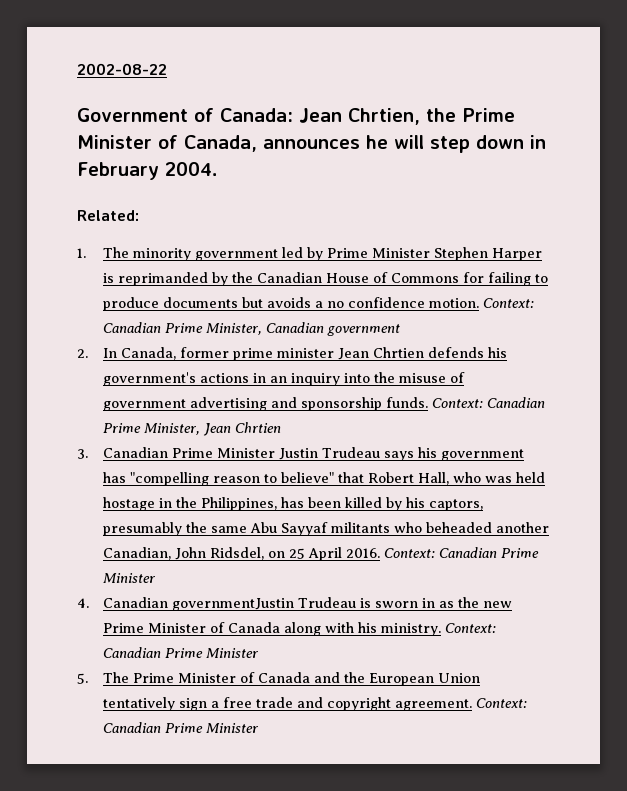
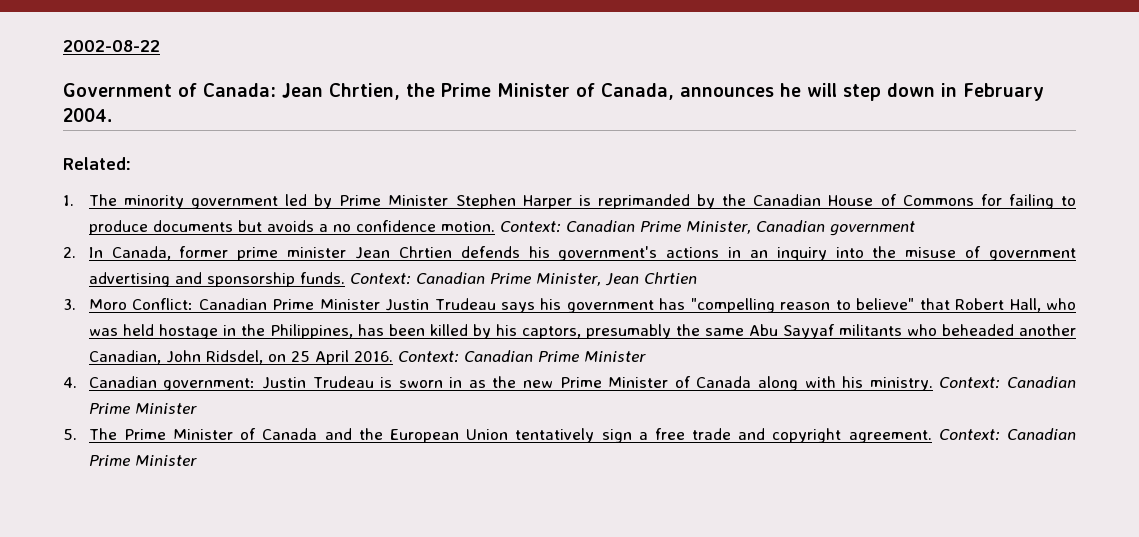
- 3. Canadian Prime Minister Justin Trudeau says his government has "compelling reason to believe" that Robert Hall, who was held hostage in the Philippines, has been killed by his captors, presumably the same Abu Sayyaf militants who beheaded another Canadian, John Ridsdel, on 25 April 2016.
+ 3. Moro Conflict: Canadian Prime Minister Justin Trudeau says his government has "compelling reason to believe" that Robert Hall, who was held hostage in the Philippines, has been killed by his captors, presumably the same Abu Sayyaf militants who beheaded another Canadian, John Ridsdel, on 25 April 2016.
- 4. Canadian governmentJustin Trudeau is sworn in as the new Prime Minister of Canada along with his ministry.
+ 4. Canadian government: Justin Trudeau is sworn in as the new Prime Minister of Canada along with his ministry.

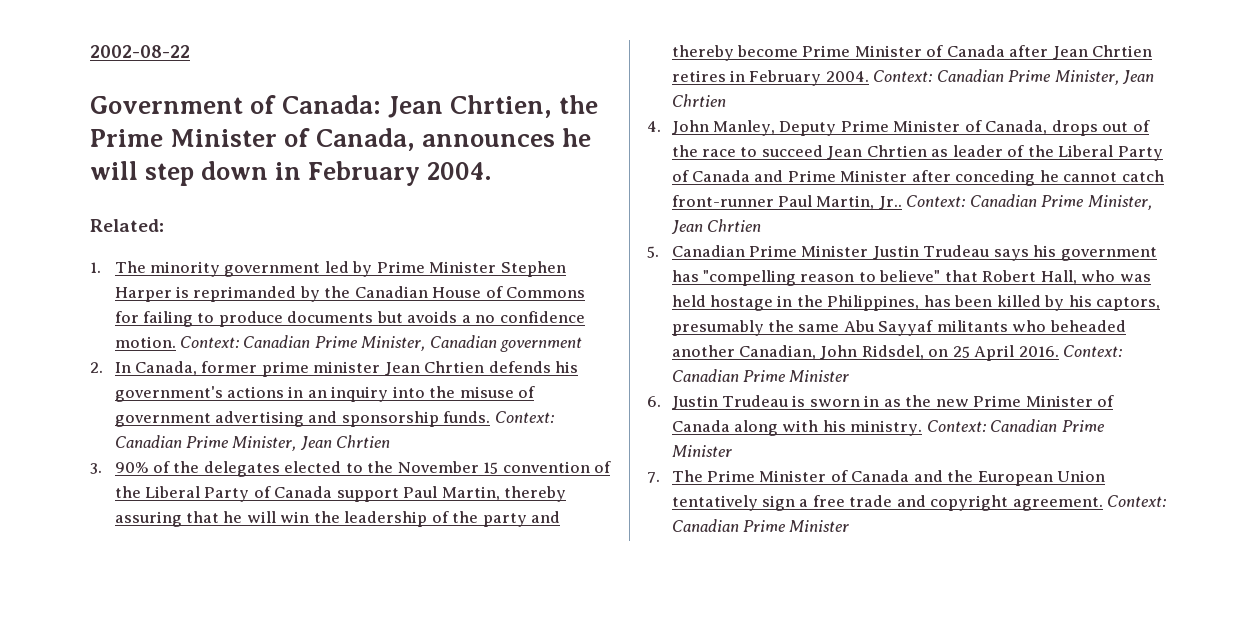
- 3. Moro Conflict: Canadian Prime Minister Justin Trudeau says his government has "compelling reason to believe" that Robert Hall, who was held hostage in the Philippines, has been killed by his captors, presumably the same Abu Sayyaf militants who beheaded another Canadian, John Ridsdel, on 25 April 2016.
+ 3. 90% of the delegates elected to the November 15 convention of the Liberal Party of Canada support Paul Martin, thereby assuring that he will win the leadership of the party and thereby become Prime Minister of Canada after Jean Chrtien retires in February 2004. Context: Canadian Prime Minister, Jean Chrtien
+ 4. John Manley, Deputy Prime Minister of Canada, drops out of the race to succeed Jean Chrtien as leader of the Liberal Party of Canada and Prime Minister after conceding he cannot catch front-runner Paul Martin, Jr.. Context: Canadian Prime Minister, Jean Chrtien
+ 5. Canadian Prime Minister Justin Trudeau says his government has "compelling reason to believe" that Robert Hall, who was held hostage in the Philippines, has been killed by his captors, presumably the same Abu Sayyaf militants who beheaded another Canadian, John Ridsdel, on 25 April 2016.
- 4. Canadian government: Justin Trudeau is sworn in as the new Prime Minister of Canada along with his ministry.
+ 6. Justin Trudeau is sworn in as the new Prime Minister of Canada along with his ministry.
- 5. The Prime Minister of Canada and the European Union tentatively sign a free trade and copyright agreement.
+ 7. The Prime Minister of Canada and the European Union tentatively sign a free trade and copyright agreement.

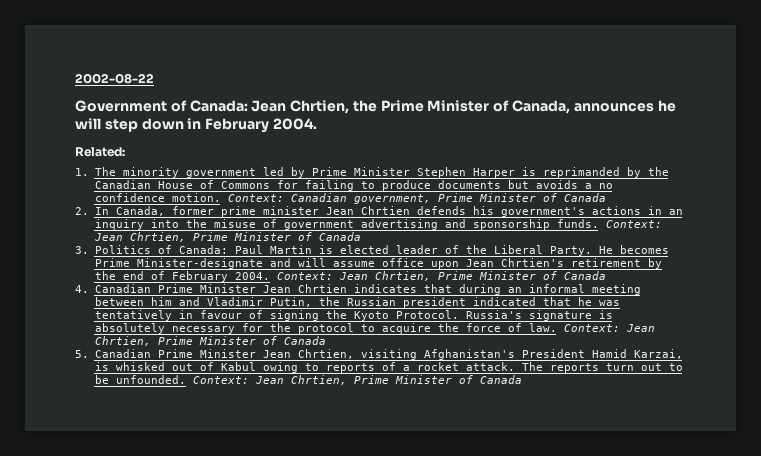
- Context: Canadian Prime Minister, Canadian government
+ Context: Canadian government, Prime Minister of Canada
- 2. In Canada, former prime minister Jean Chrtien defends his government's actions in an inquiry into the misuse of government advertising and sponsorship funds. Context: Canadian Prime Minister, Jean Chrtien
- 3. 90% of the delegates elected to the November 15 convention of the Liberal Party of Canada support Paul Martin, thereby assuring that he will win the leadership of the party and thereby become Prime Minister of Canada after Jean Chrtien retires in February 2004. Context: Canadian Prime Minister, Jean Chrtien
- 4. John Manley, Deputy Prime Minister of Canada, drops out of the race to succeed Jean Chrtien as leader of the Liberal Party of Canada and Prime Minister after conceding he cannot catch front-runner Paul Martin, Jr.. Context: Canadian Prime Minister, Jean Chrtien
- 5. Canadian Prime Minister Justin Trudeau says his government has "compelling reason to believe" that Robert Hall, who was held hostage in the Philippines, has been killed by his captors, presumably the same Abu Sayyaf militants who beheaded another Canadian, John Ridsdel, on 25 April 2016. Context: Canadian Prime Minister
- 6. Justin Trudeau is sworn in as the new Prime Minister of Canada along with his ministry. Context: Canadian Prime Minister
- 7. The Prime Minister of Canada and the European Union tentatively sign a free trade and copyright agreement. Context: Canadian Prime Minister
+ 2. In Canada, former prime minister Jean Chrtien defends his government's actions in an inquiry into the misuse of government advertising and sponsorship funds. Context: Jean Chrtien, Prime Minister of Canada
+ 3. Politics of Canada: Paul Martin is elected leader of the Liberal Party. He becomes Prime Minister-designate and will assume office upon Jean Chrtien's retirement by the end of February 2004. Context: Jean Chrtien, Prime Minister of Canada
+ 4. Canadian Prime Minister Jean Chrtien indicates that during an informal meeting between him and Vladimir Putin, the Russian president indicated that he was tentatively in favour of signing the Kyoto Protocol. Russia's signature is absolutely necessary for the protocol to acquire the force of law. Context: Jean Chrtien, Prime Minister of Canada
+ 5. Canadian Prime Minister Jean Chrtien, visiting Afghanistan's President Hamid Karzai, is whisked out of Kabul owing to reports of a rocket attack. The reports turn out to be unfounded. Context: Jean Chrtien, Prime Minister of Canada

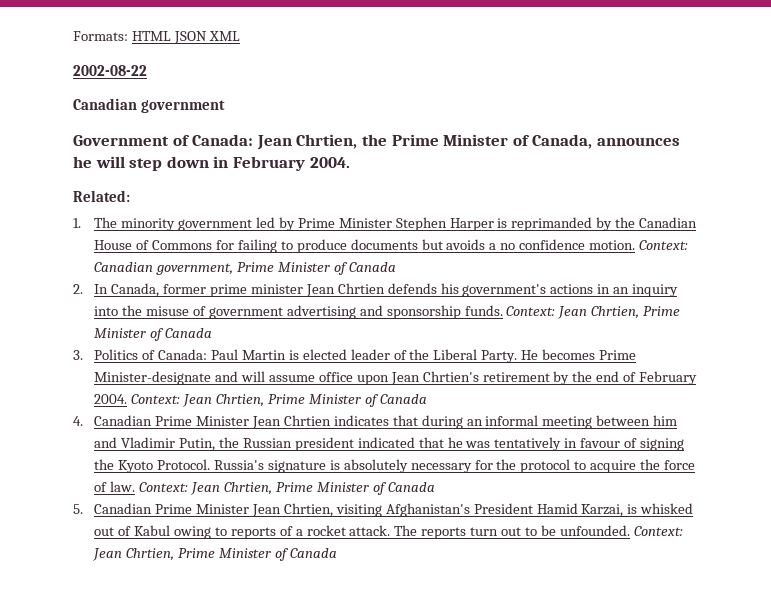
+ Formats: HTML JSON XML
+ Canadian government

